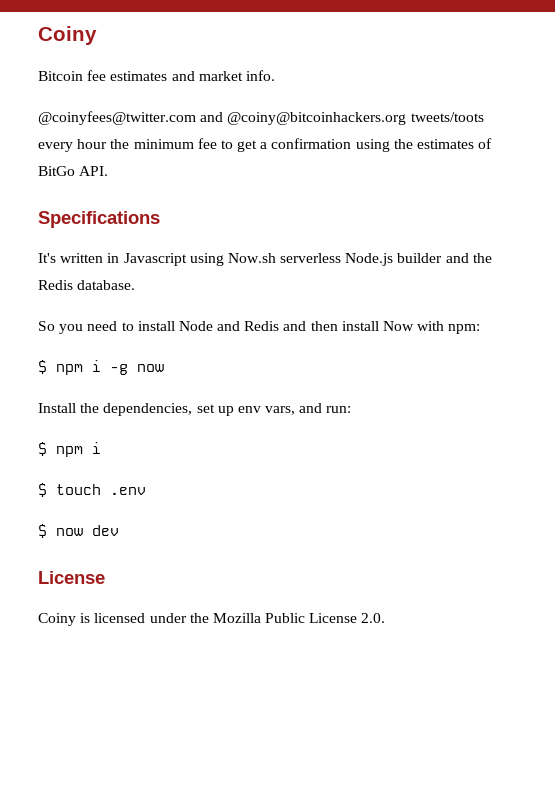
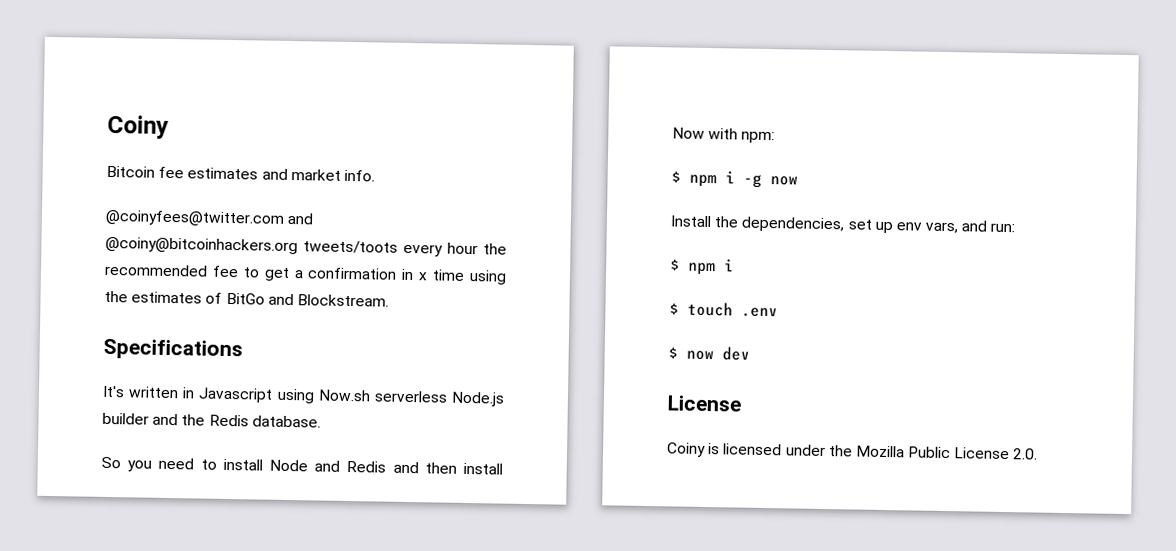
- @coinyfees@twitter.com and @coiny@bitcoinhackers.org tweets/toots every hour the minimum fee to get a confirmation using the estimates of BitGo API.
+ @coinyfees@twitter.com and @coiny@bitcoinhackers.org tweets/toots every hour the recommended fee to get a confirmation in x time using the estimates of BitGo and Blockstream.

